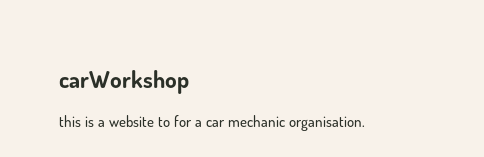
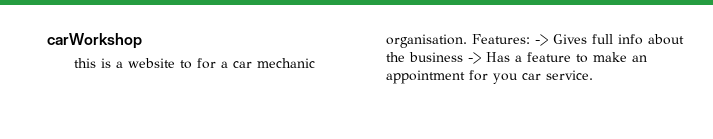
+ Features: -> Gives full info about the business -> Has a feature to make an appointment for you car service.

